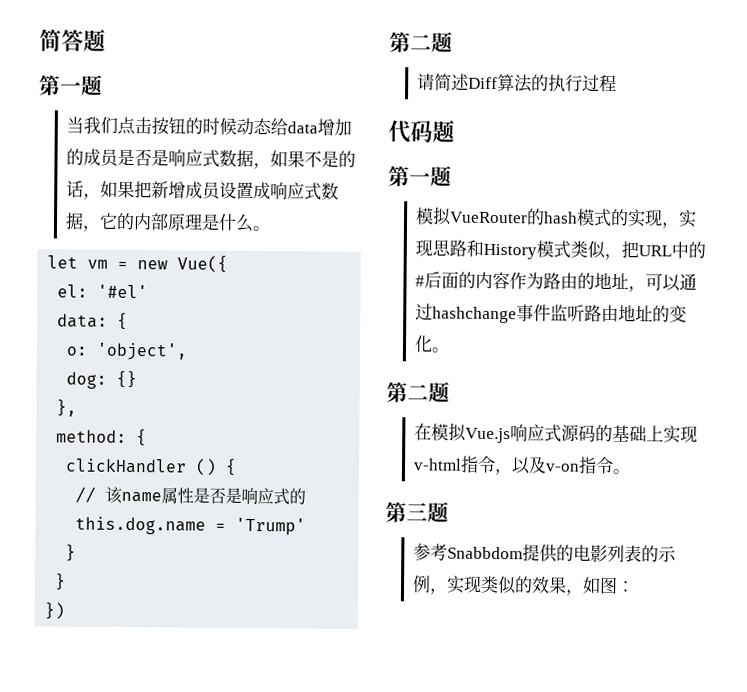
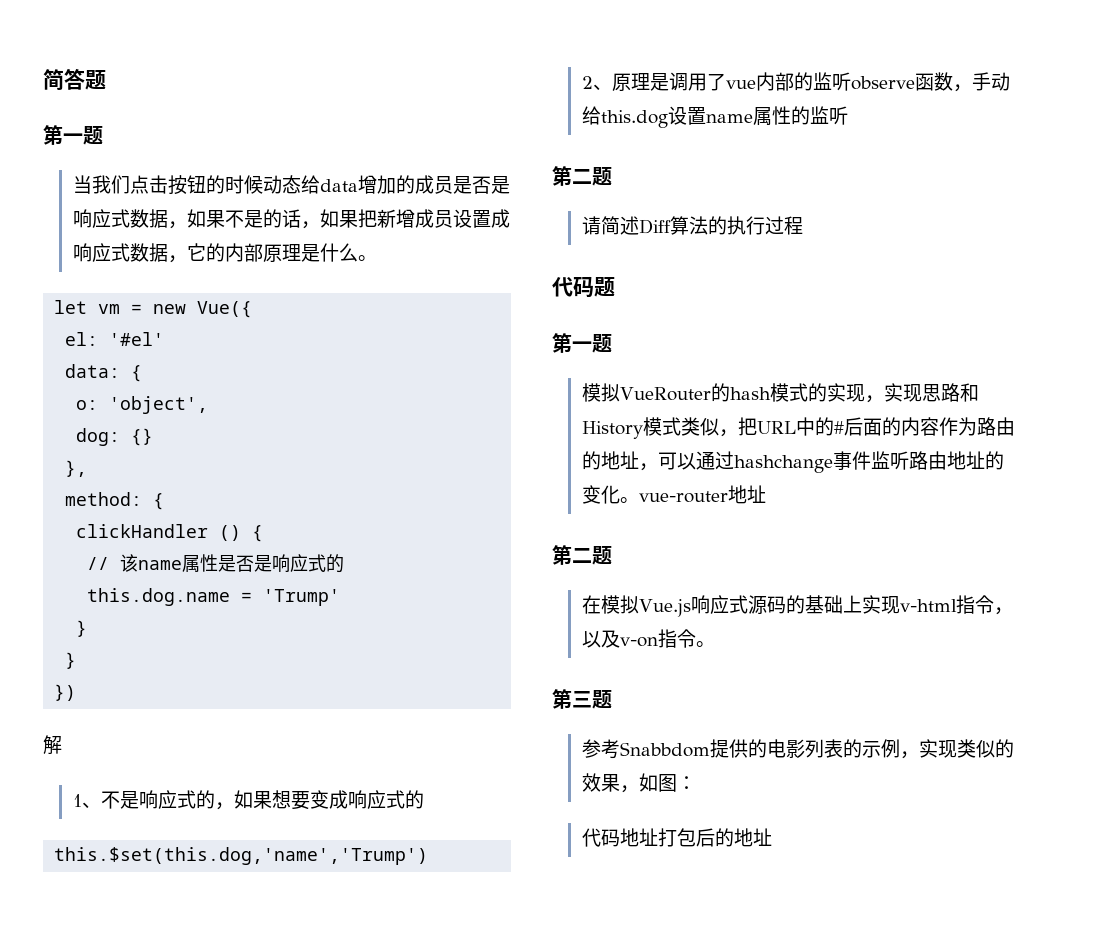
+ 解
+ 1、不是响应式的，如果想要变成响应式的
+ this.$set(this.dog,'name','Trump')
+ 2、原理是调用了vue内部的监听observe函数，手动给this.dog设置name属性的监听
- 模拟VueRouter的hash模式的实现，实现思路和History模式类似，把URL中的#后面的内容作为路由的地址，可以通过hashchange事件监听路由地址的变化。
+ 模拟VueRouter的hash模式的实现，实现思路和History模式类似，把URL中的#后面的内容作为路由的地址，可以通过hashchange事件监听路由地址的变化。vue-router地址
+ 代码地址打包后的地址

